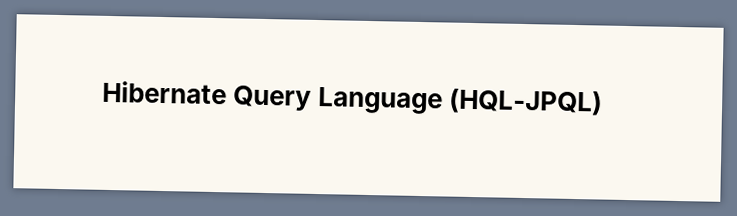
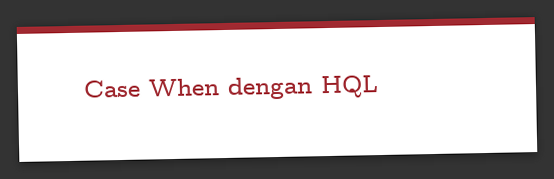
- Hibernate Query Language (HQL-JPQL)
+ Case When dengan HQL

